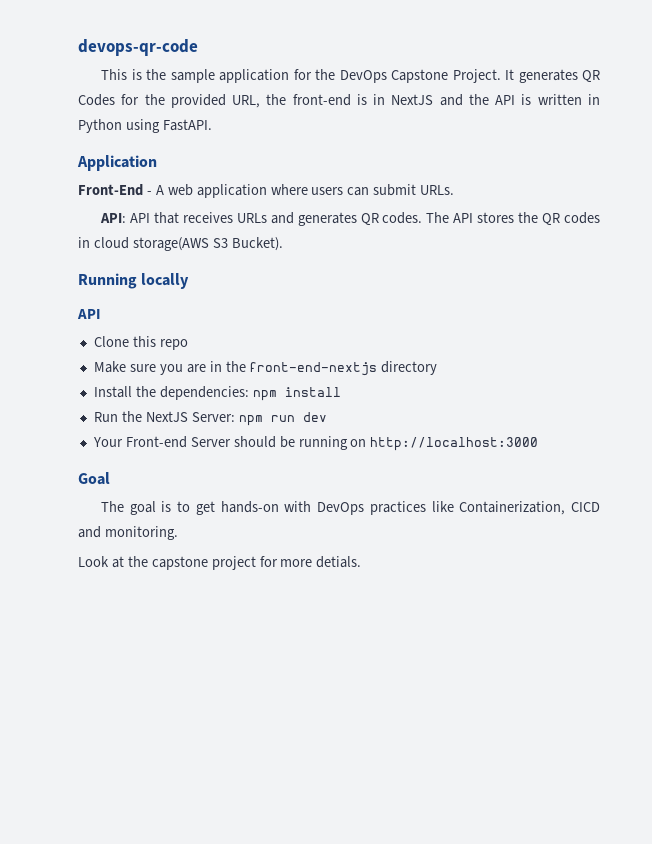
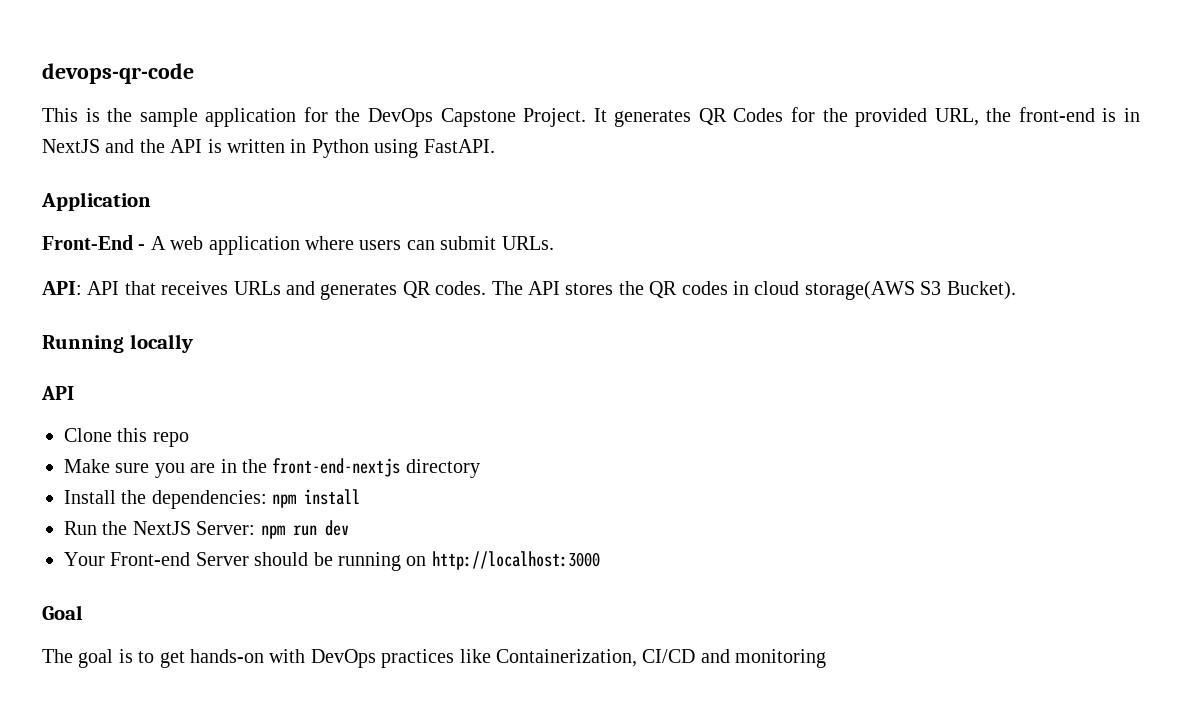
- The goal is to get hands-on with DevOps practices like Containerization, CICD and monitoring.
- Look at the capstone project for more detials.
+ The goal is to get hands-on with DevOps practices like Containerization, CI/CD and monitoring

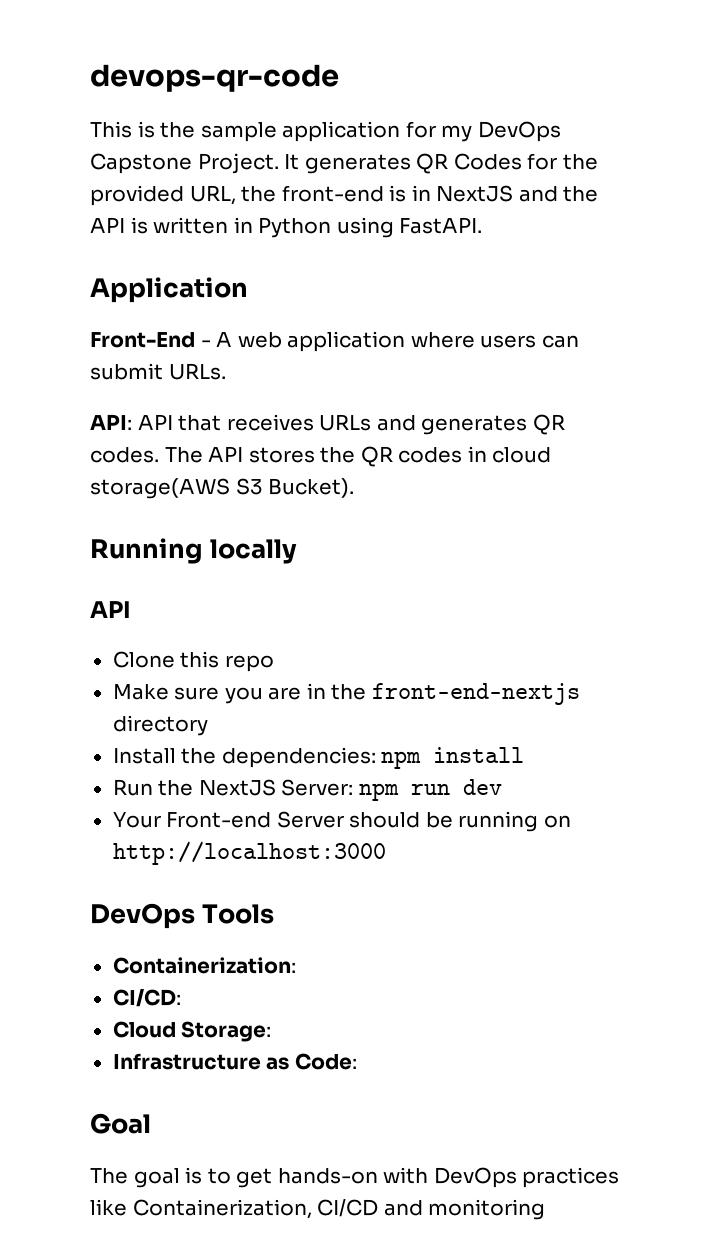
- This is the sample application for the DevOps Capstone Project.
+ This is the sample application for my DevOps Capstone Project.
+ DevOps Tools
+ Containerization:
+ CI/CD:
+ Cloud Storage:
+ Infrastructure as Code:

